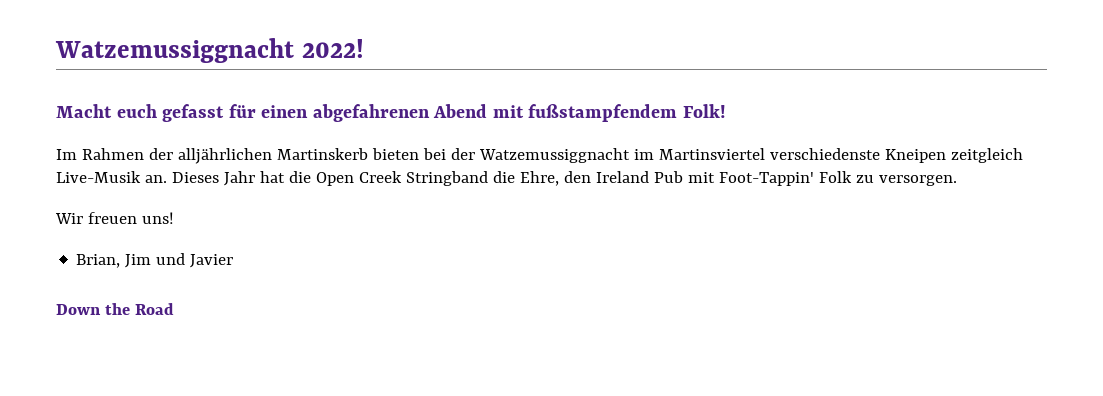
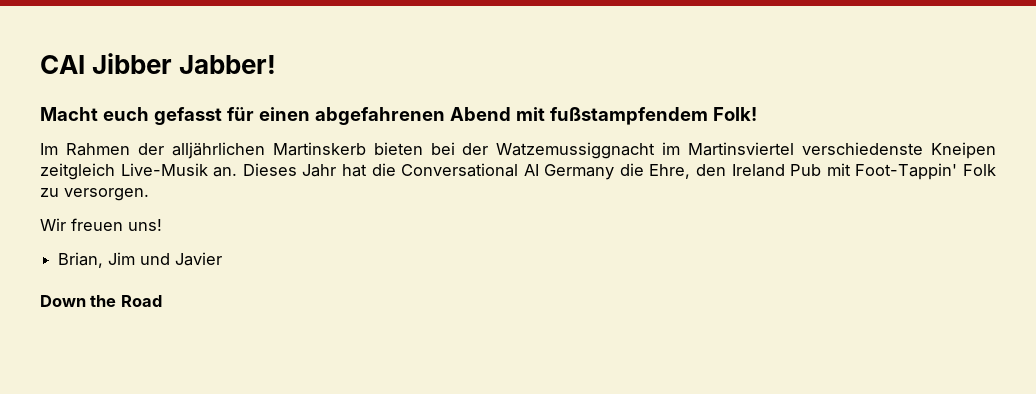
- Watzemussiggnacht 2022!
+ CAI Jibber Jabber!
- Dieses Jahr hat die Open Creek Stringband die Ehre, den Ireland Pub mit Foot-Tappin' Folk zu versorgen.
+ Dieses Jahr hat die Conversational AI Germany die Ehre, den Ireland Pub mit Foot-Tappin' Folk zu versorgen.

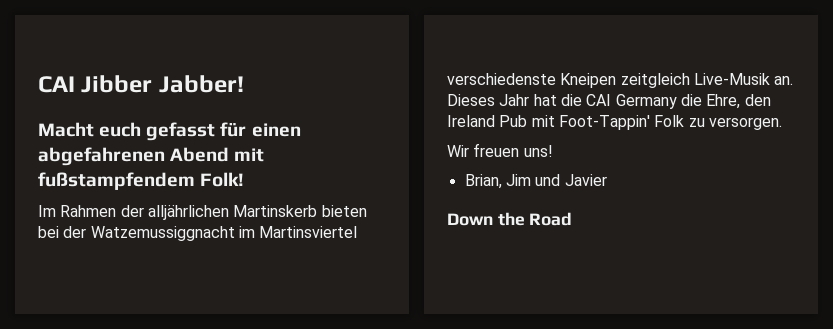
- Dieses Jahr hat die Conversational AI Germany die Ehre, den Ireland Pub mit Foot-Tappin' Folk zu versorgen.
+ Dieses Jahr hat die CAI Germany die Ehre, den Ireland Pub mit Foot-Tappin' Folk zu versorgen.

